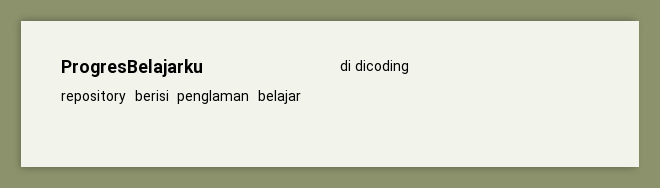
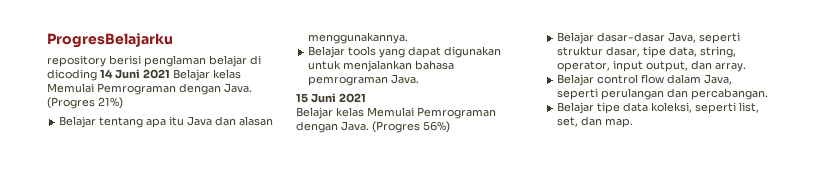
- repository berisi penglaman belajar di dicoding
+ repository berisi penglaman belajar di dicoding 14 Juni 2021 Belajar kelas Memulai Pemrograman dengan Java. (Progres 21%)
+ Belajar tentang apa itu Java dan alasan menggunakannya.
+ Belajar tools yang dapat digunakan untuk menjalankan bahasa pemrograman Java.
+ 15 Juni 2021
+ Belajar kelas Memulai Pemrograman dengan Java. (Progres 56%)
+ Belajar dasar-dasar Java, seperti struktur dasar, tipe data, string, operator, input output, dan array.
+ Belajar control flow dalam Java, seperti perulangan dan percabangan.
+ Belajar tipe data koleksi, seperti list, set, dan map.

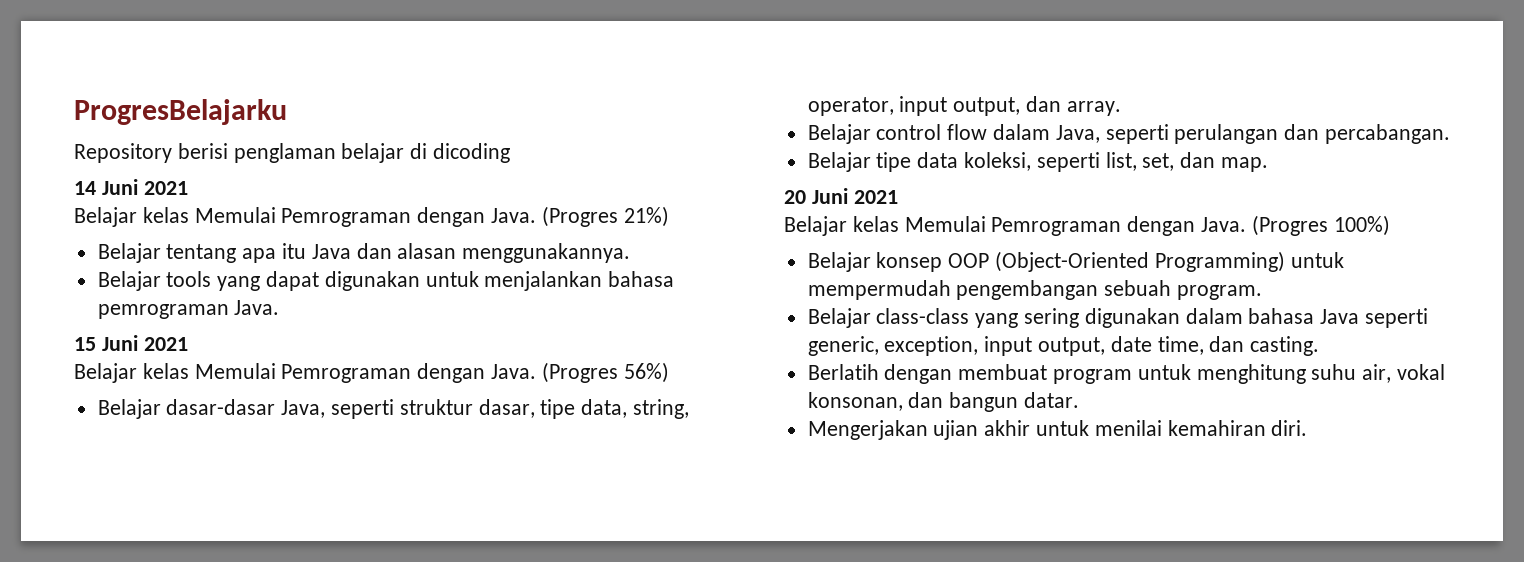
- repository berisi penglaman belajar di dicoding 14 Juni 2021 Belajar kelas Memulai Pemrograman dengan Java.
+ Repository berisi penglaman belajar di dicoding
+ 14 Juni 2021
+ Belajar kelas Memulai Pemrograman dengan Java.
+ 20 Juni 2021
+ Belajar kelas Memulai Pemrograman dengan Java. (Progres 100%)
+ Belajar konsep OOP (Object-Oriented Programming) untuk mempermudah pengembangan sebuah program.
+ Belajar class-class yang sering digunakan dalam bahasa Java seperti generic, exception, input output, date time, dan casting.
+ Berlatih dengan membuat program untuk menghitung suhu air, vokal konsonan, dan bangun datar.
+ Mengerjakan ujian akhir untuk menilai kemahiran diri.

